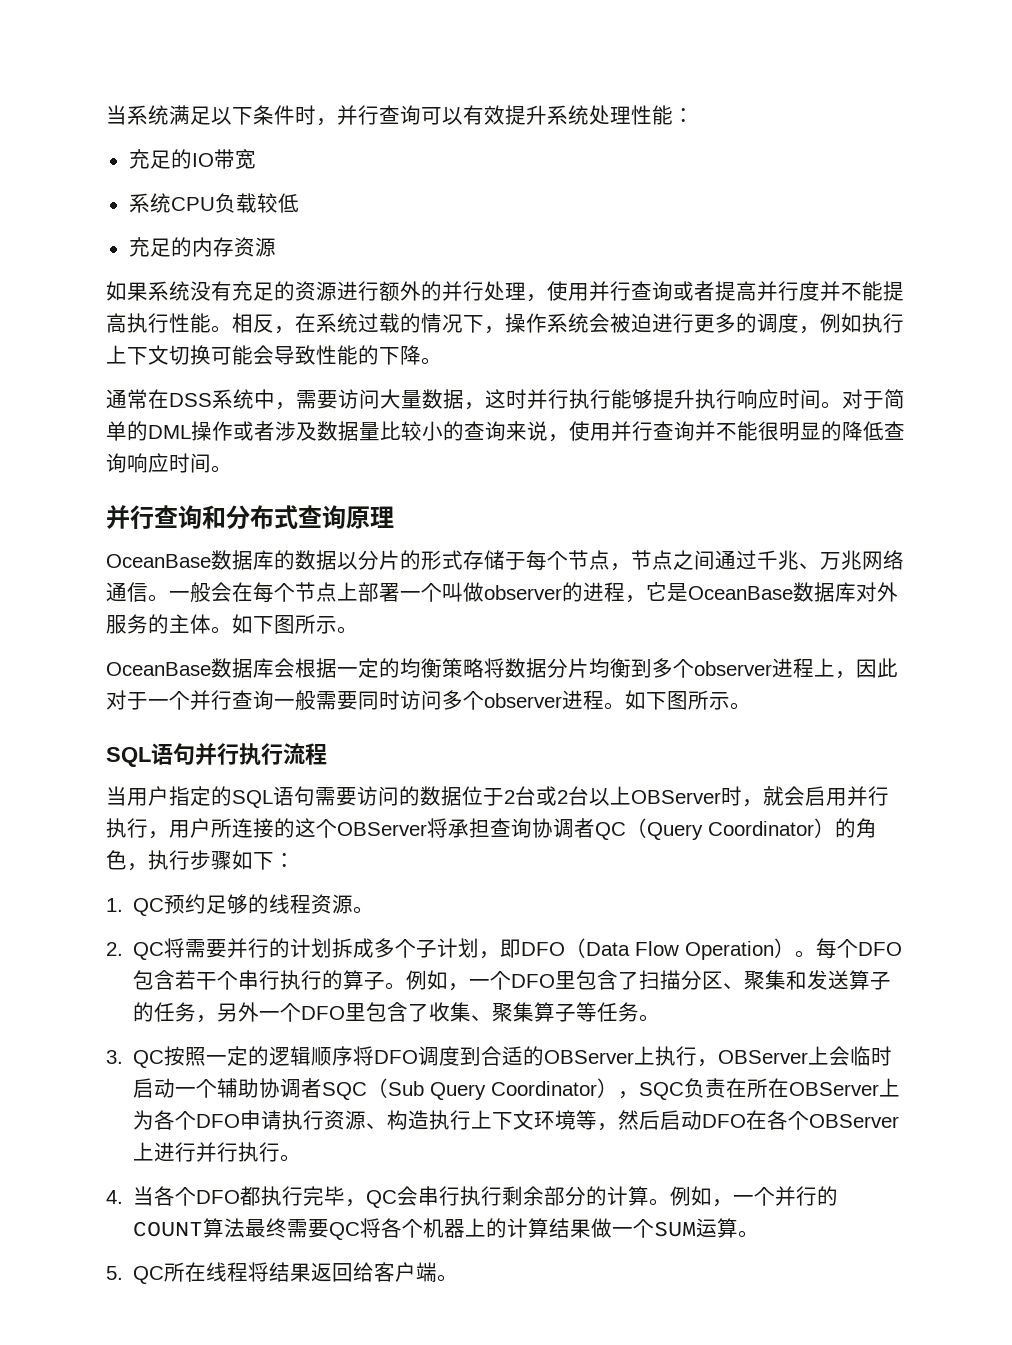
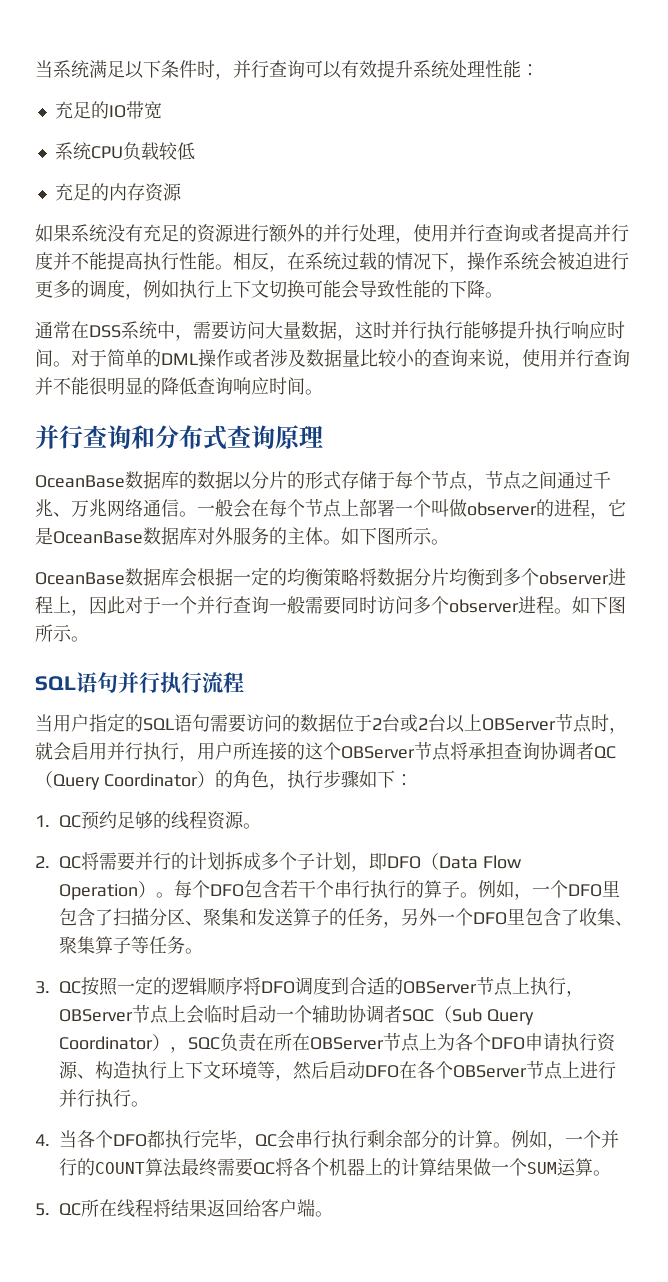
- 当用户指定的SQL语句需要访问的数据位于2台或2台以上OBServer时，就会启用并行执行，用户所连接的这个OBServer将承担查询协调者QC（Query Coordinator）的角色，执行步骤如下：
+ 当用户指定的SQL语句需要访问的数据位于2台或2台以上OBServer节点时，就会启用并行执行，用户所连接的这个OBServer节点将承担查询协调者QC（Query Coordinator）的角色，执行步骤如下：
- 3. QC按照一定的逻辑顺序将DFO调度到合适的OBServer上执行，OBServer上会临时启动一个辅助协调者SQC（Sub Query Coordinator），SQC负责在所在OBServer上为各个DFO申请执行资源、构造执行上下文环境等，然后启动DFO在各个OBServer上进行并行执行。
+ 3. QC按照一定的逻辑顺序将DFO调度到合适的OBServer节点上执行，OBServer节点上会临时启动一个辅助协调者SQC（Sub Query Coordinator），SQC负责在所在OBServer节点上为各个DFO申请执行资源、构造执行上下文环境等，然后启动DFO在各个OBServer节点上进行并行执行。

